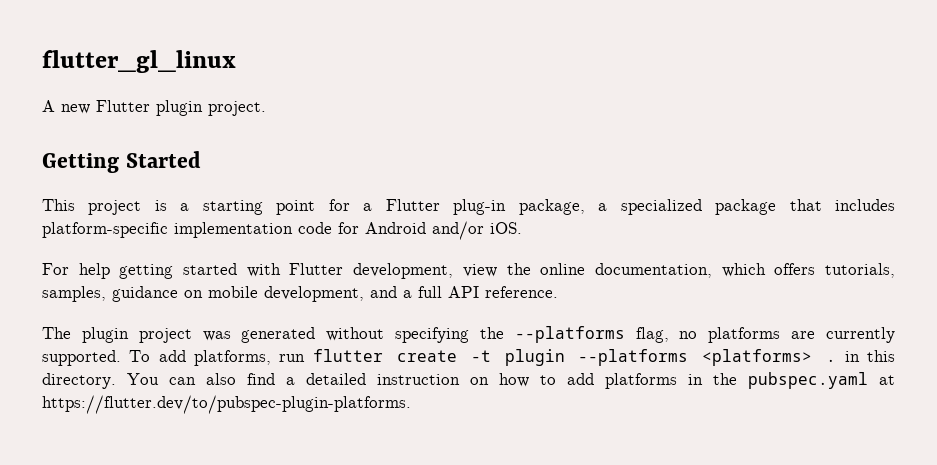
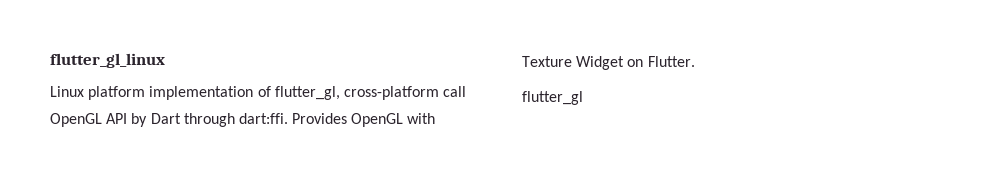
- A new Flutter plugin project.
- Getting Started
- This project is a starting point for a Flutter plug-in package, a specialized package that includes platform-specific implementation code for Android and/or iOS.
- For help getting started with Flutter development, view the online documentation, which offers tutorials, samples, guidance on mobile development, and a full API reference.
- The plugin project was generated without specifying the --platforms flag, no platforms are currently supported. To add platforms, run flutter create -t plugin --platforms <platforms> . in this directory. You can also find a detailed instruction on how to add platforms in the pubspec.yaml at https://flutter.dev/to/pubspec-plugin-platforms.
+ Linux platform implementation of flutter_gl, cross-platform call OpenGL API by Dart through dart:ffi. Provides OpenGL with Texture Widget on Flutter.
+ flutter_gl

